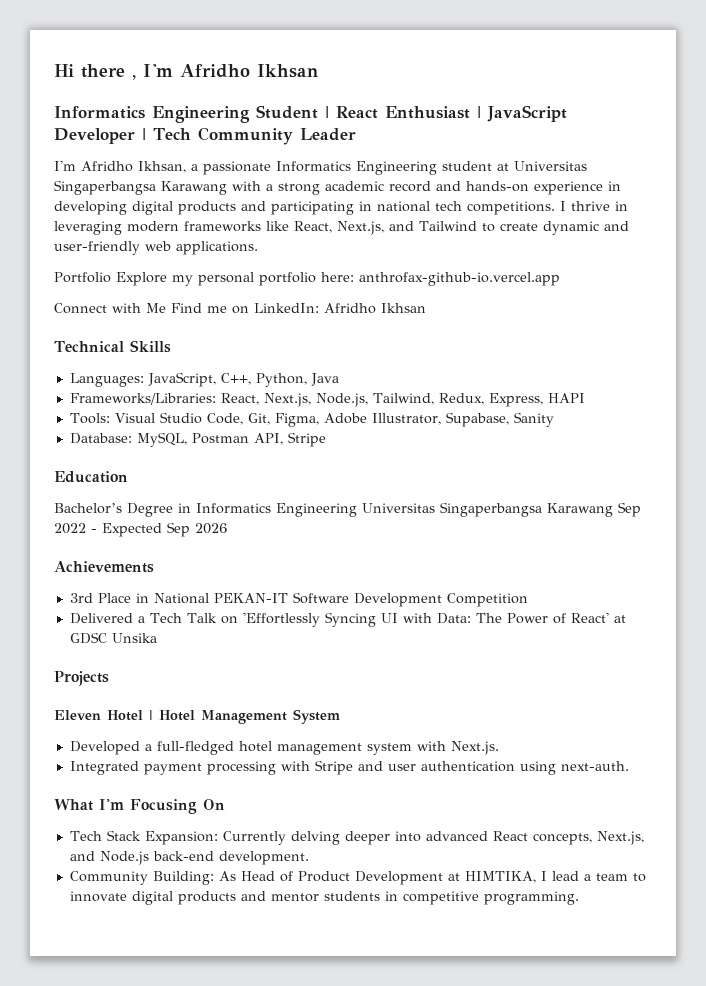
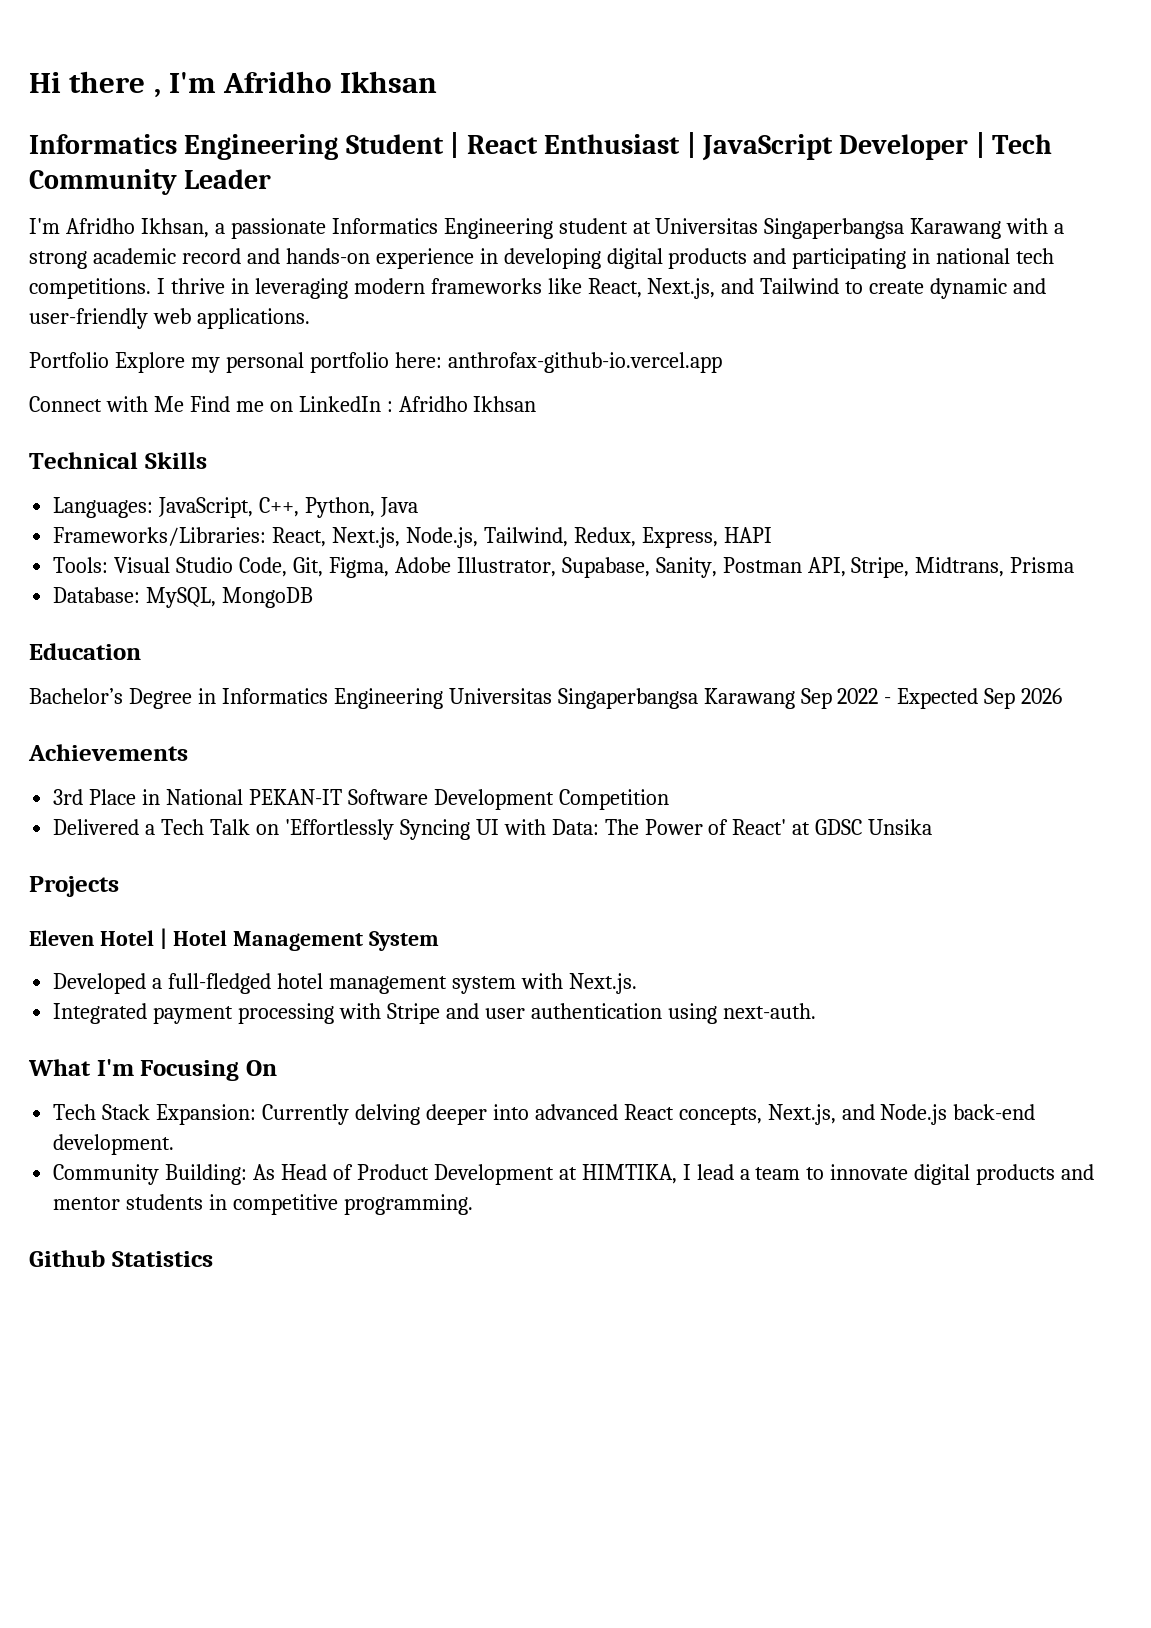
- Connect with Me Find me on LinkedIn: Afridho Ikhsan
+ Connect with Me Find me on LinkedIn : Afridho Ikhsan
- Tools: Visual Studio Code, Git, Figma, Adobe Illustrator, Supabase, Sanity
+ Tools: Visual Studio Code, Git, Figma, Adobe Illustrator, Supabase, Sanity, Postman API, Stripe, Midtrans, Prisma
- Database: MySQL, Postman API, Stripe
+ Database: MySQL, MongoDB
+ Github Statistics

